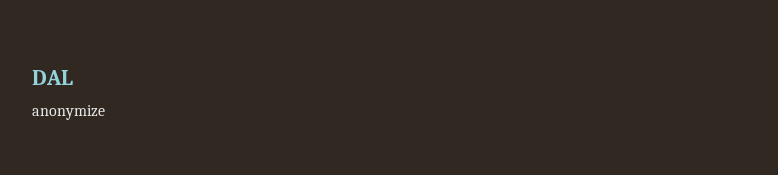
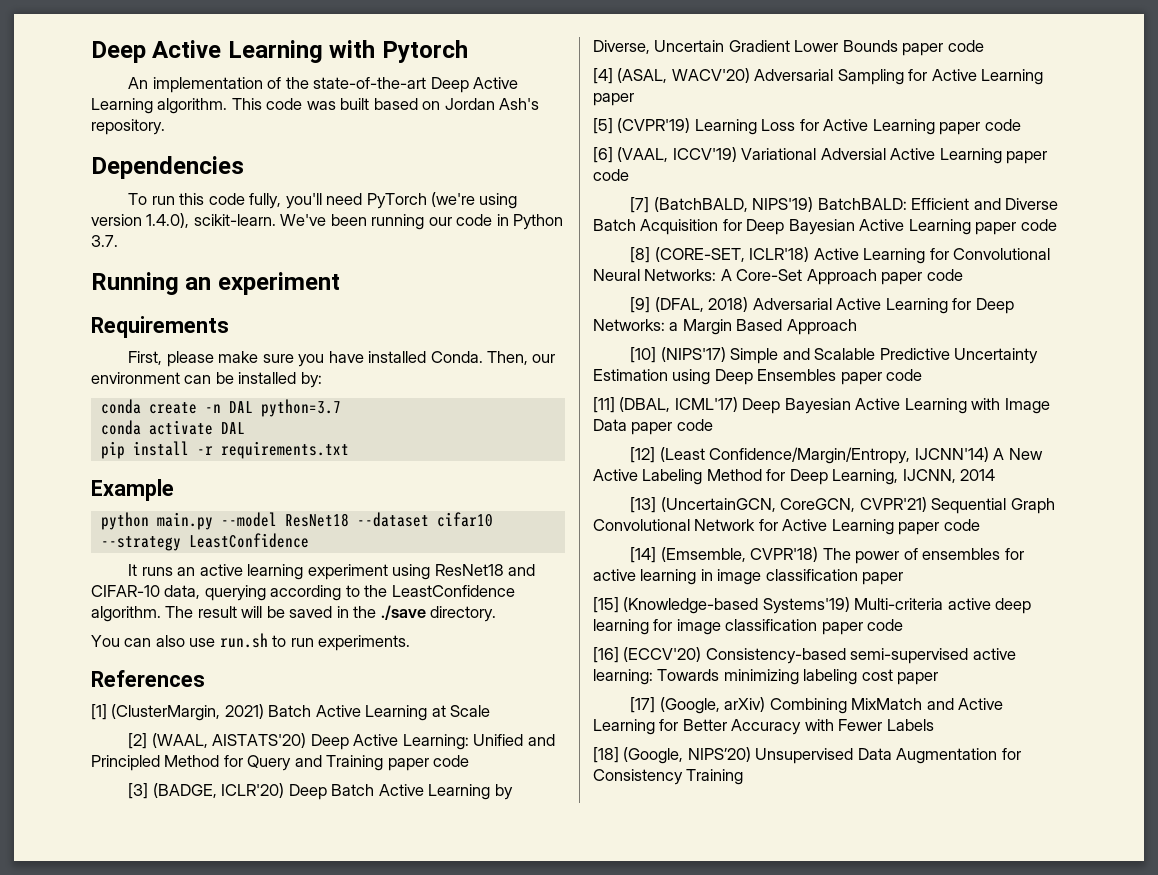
- DAL
- anonymize
+ Deep Active Learning with Pytorch
+ An implementation of the state-of-the-art Deep Active Learning algorithm. This code was built based on Jordan Ash's repository.
+ Dependencies
+ To run this code fully, you'll need PyTorch (we're using version 1.4.0), scikit-learn. We've been running our code in Python 3.7.
+ Running an experiment
+ Requirements
+ First, please make sure you have installed Conda. Then, our environment can be installed by:
+ conda create -n DAL python=3.7
+ conda activate DAL
+ pip install -r requirements.txt
+ Example
+ python main.py --model ResNet18 --dataset cifar10 --strategy LeastConfidence
+ It runs an active learning experiment using ResNet18 and CIFAR-10 data, querying according to the LeastConfidence algorithm. The result will be saved in the ./save directory.
+ You can also use run.sh to run experiments.
+ References
+ [1] (ClusterMargin, 2021) Batch Active Learning at Scale
+ [2] (WAAL, AISTATS'20) Deep Active Learning: Unified and Principled Method for Query and Training paper code
+ [3] (BADGE, ICLR'20) Deep Batch Active Learning by Diverse, Uncertain Gradient Lower Bounds paper code
+ [4] (ASAL, WACV'20) Adversarial Sampling for Active Learning paper
+ [5] (CVPR'19) Learning Loss for Active Learning paper code
+ [6] (VAAL, ICCV'19) Variational Adversial Active Learning paper code
+ [7] (BatchBALD, NIPS'19) BatchBALD: Efficient and Diverse Batch Acquisition for Deep Bayesian Active Learning paper code
+ [8] (CORE-SET, ICLR'18) Active Learning for Convolutional Neural Networks: A Core-Set Approach paper code
+ [9] (DFAL, 2018) Adversarial Active Learning for Deep Networks: a Margin Based Approach
+ [10] (NIPS'17) Simple and Scalable Predictive Uncertainty Estimation using Deep Ensembles paper code
+ [11] (DBAL, ICML'17) Deep Bayesian Active Learning with Image Data paper code
+ [12] (Least Confidence/Margin/Entropy, IJCNN'14) A New Active Labeling Method for Deep Learning, IJCNN, 2014
+ [13] (UncertainGCN, CoreGCN, CVPR'21) Sequential Graph Convolutional Network for Active Learning paper code
+ [14] (Emsemble, CVPR'18) The power of ensembles for active learning in image classification paper
+ [15] (Knowledge-based Systems'19) Multi-criteria active deep learning for image classification paper code
+ [16] (ECCV'20) Consistency-based semi-supervised active learning: Towards minimizing labeling cost paper
+ [17] (Google, arXiv) Combining MixMatch and Active Learning for Better Accuracy with Fewer Labels
+ [18] (Google, NIPS’20) Unsupervised Data Augmentation for Consistency Training

